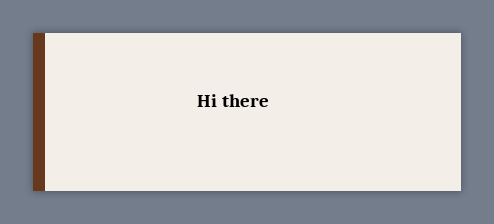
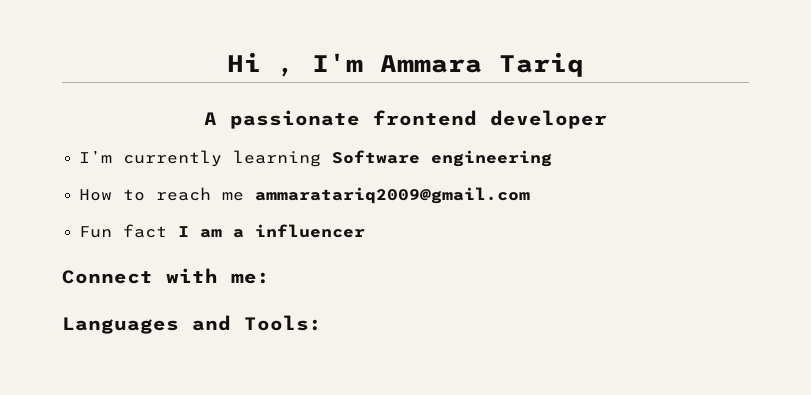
- Hi there
+ Hi , I'm Ammara Tariq
+ A passionate frontend developer
+ I’m currently learning Software engineering
+ How to reach me ammaratariq2009@gmail.com
+ Fun fact I am a influencer
+ Connect with me:
+ Languages and Tools:

